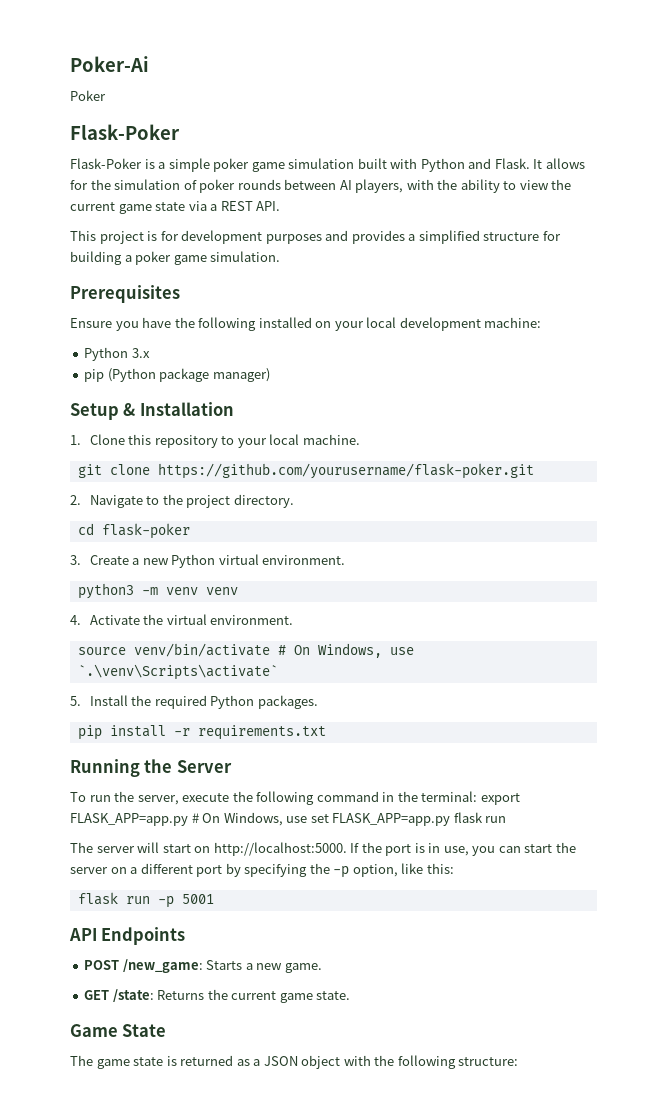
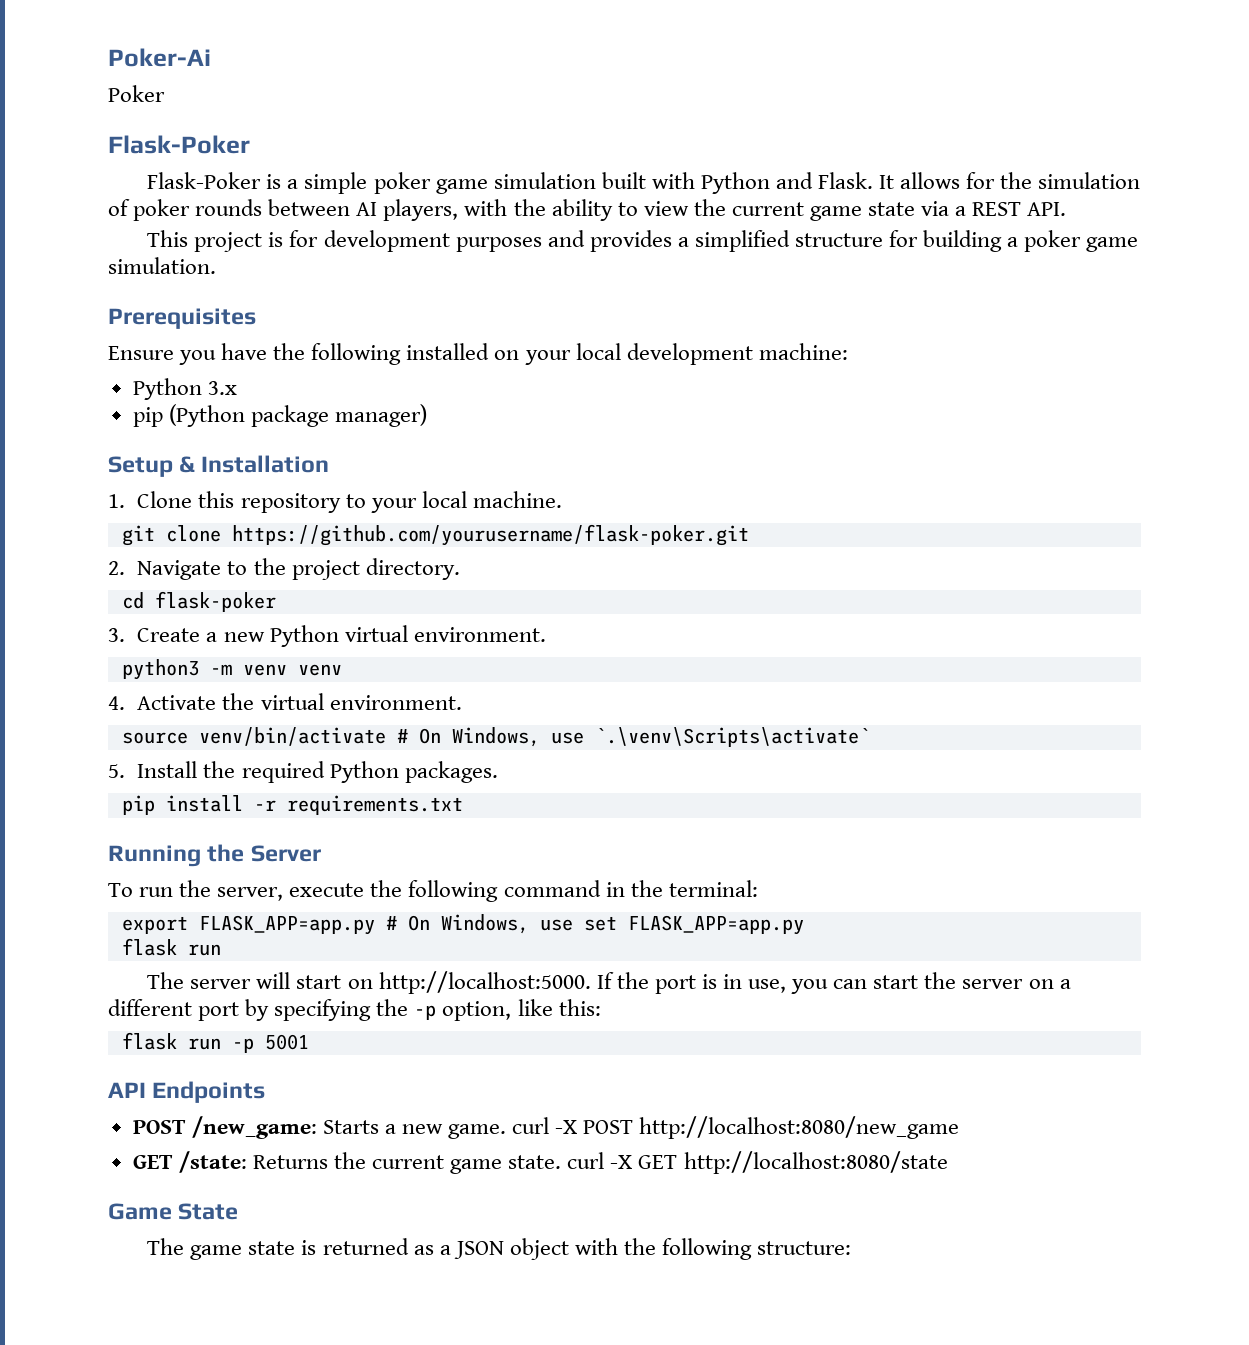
- To run the server, execute the following command in the terminal: export FLASK_APP=app.py # On Windows, use set FLASK_APP=app.py flask run
+ To run the server, execute the following command in the terminal:
+ export FLASK_APP=app.py # On Windows, use set FLASK_APP=app.py
+ flask run
- POST /new_game: Starts a new game.
+ POST /new_game: Starts a new game. curl -X POST http://localhost:8080/new_game
- GET /state: Returns the current game state.
+ GET /state: Returns the current game state. curl -X GET http://localhost:8080/state

